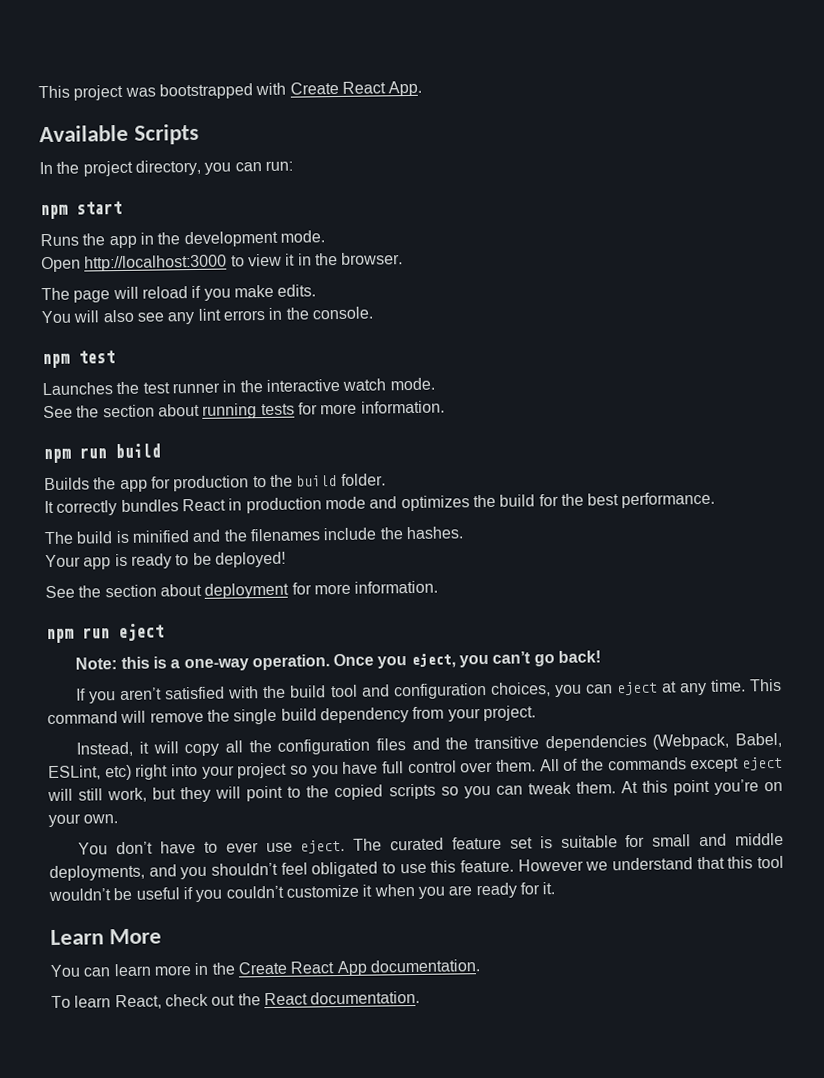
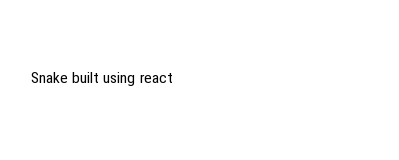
- This project was bootstrapped with Create React App.
- Available Scripts
- In the project directory, you can run:
- npm start
- Runs the app in the development mode.
- Open http://localhost:3000 to view it in the browser.
- The page will reload if you make edits.
- You will also see any lint errors in the console.
- npm test
- Launches the test runner in the interactive watch mode.
- See the section about running tests for more information.
- npm run build
- Builds the app for production to the build folder.
- It correctly bundles React in production mode and optimizes the build for the best performance.
- The build is minified and the filenames include the hashes.
- Your app is ready to be deployed!
- See the section about deployment for more information.
- npm run eject
- Note: this is a one-way operation. Once you eject, you can’t go back!
- If you aren’t satisfied with the build tool and configuration choices, you can eject at any time. This command will remove the single build dependency from your project.
- Instead, it will copy all the configuration files and the transitive dependencies (Webpack, Babel, ESLint, etc) right into your project so you have full control over them. All of the commands except eject will still work, but they will point to the copied scripts so you can tweak them. At this point you’re on your own.
- You don’t have to ever use eject. The curated feature set is suitable for small and middle deployments, and you shouldn’t feel obligated to use this feature. However we understand that this tool wouldn’t be useful if you couldn’t customize it when you are ready for it.
- Learn More
- You can learn more in the Create React App documentation.
- To learn React, check out the React documentation.
+ Snake built using react

